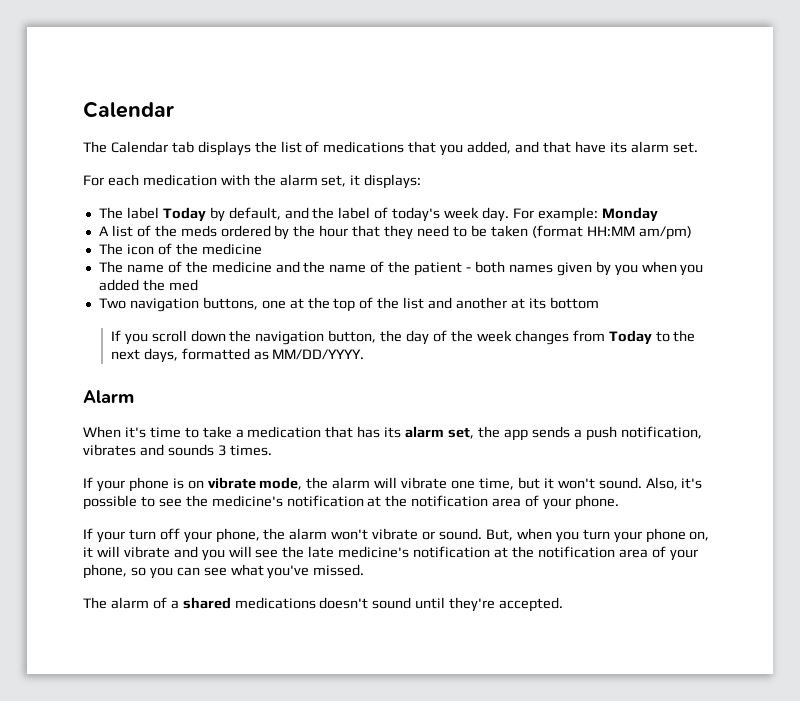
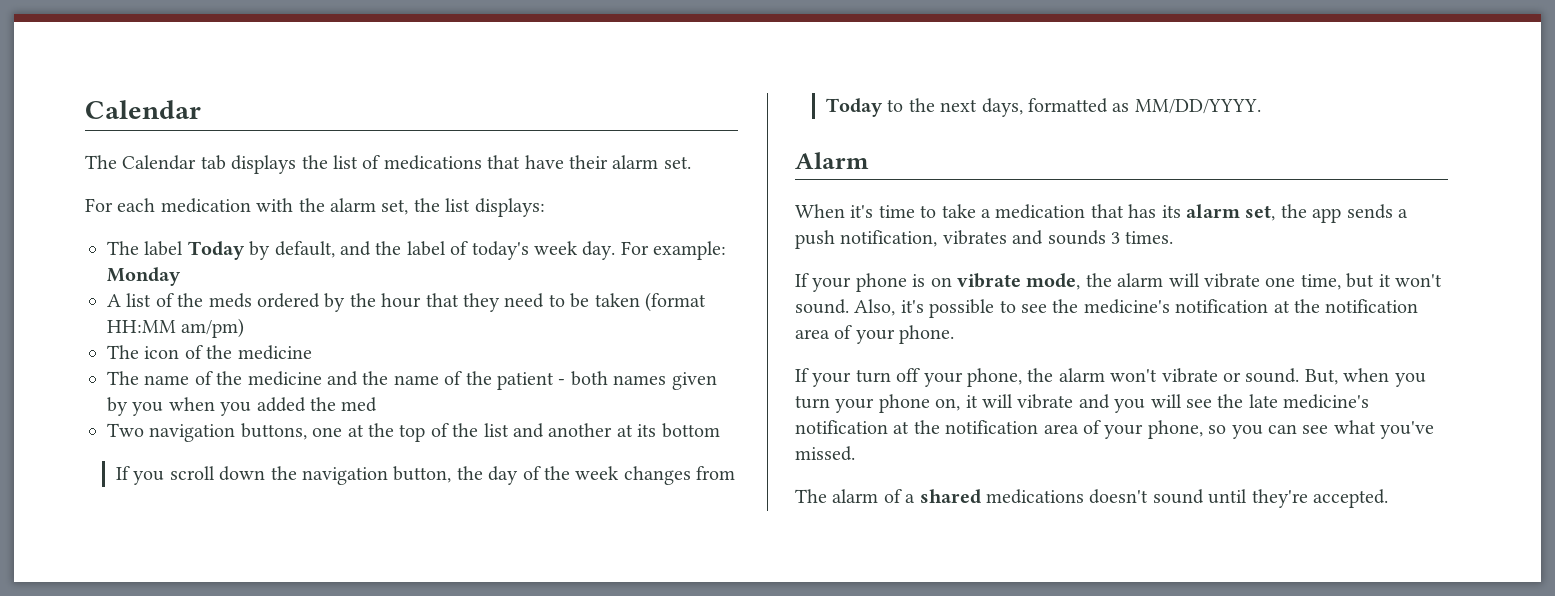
- The Calendar tab displays the list of medications that you added, and that have its alarm set.
+ The Calendar tab displays the list of medications that have their alarm set.
- For each medication with the alarm set, it displays:
+ For each medication with the alarm set, the list displays:

